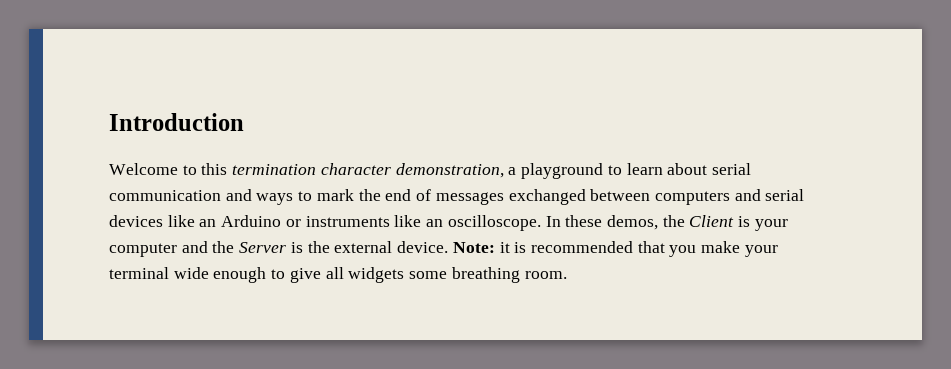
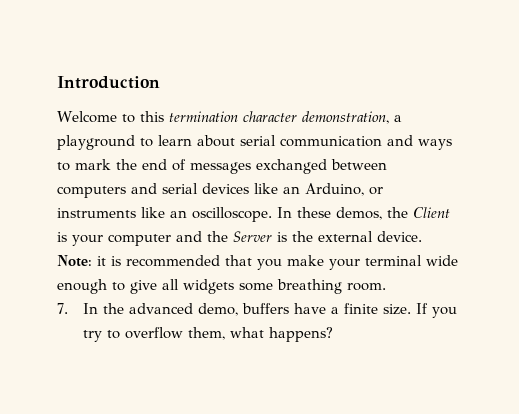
- Welcome to this termination character demonstration, a playground to learn about serial communication and ways to mark the end of messages exchanged between computers and serial devices like an Arduino or instruments like an oscilloscope.
+ Welcome to this termination character demonstration, a playground to learn about serial communication and ways to mark the end of messages exchanged between computers and serial devices like an Arduino, or instruments like an oscilloscope.
+ 7. In the advanced demo, buffers have a finite size. If you try to overflow them, what happens?

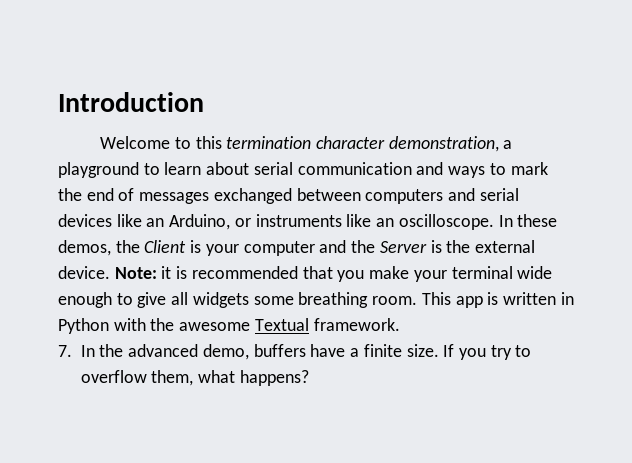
+ This app is written in Python with the awesome Textual framework.

